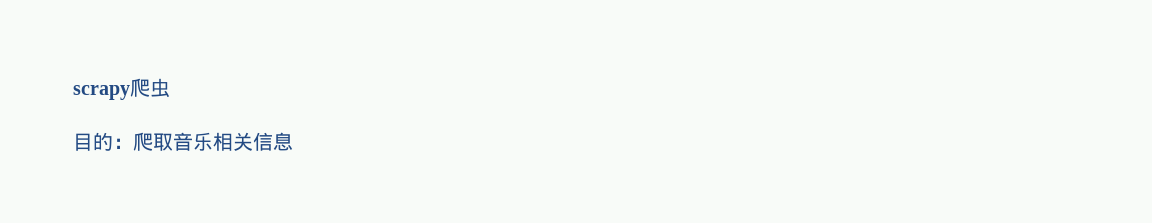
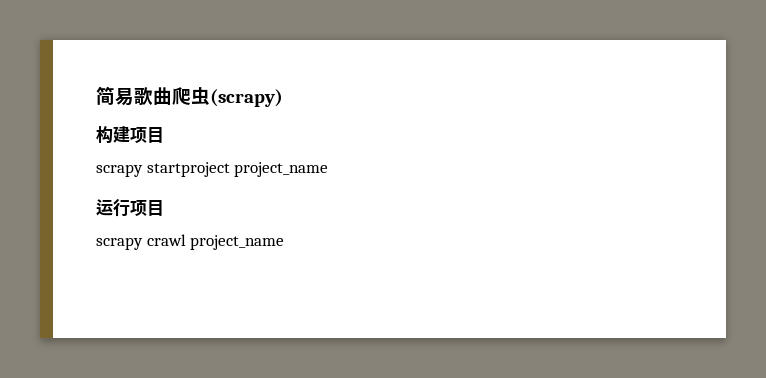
- scrapy爬虫
- 目的：爬取音乐相关信息
+ 简易歌曲爬虫(scrapy)
+ 构建项目
+ scrapy startproject project_name
+ 运行项目
+ scrapy crawl project_name

